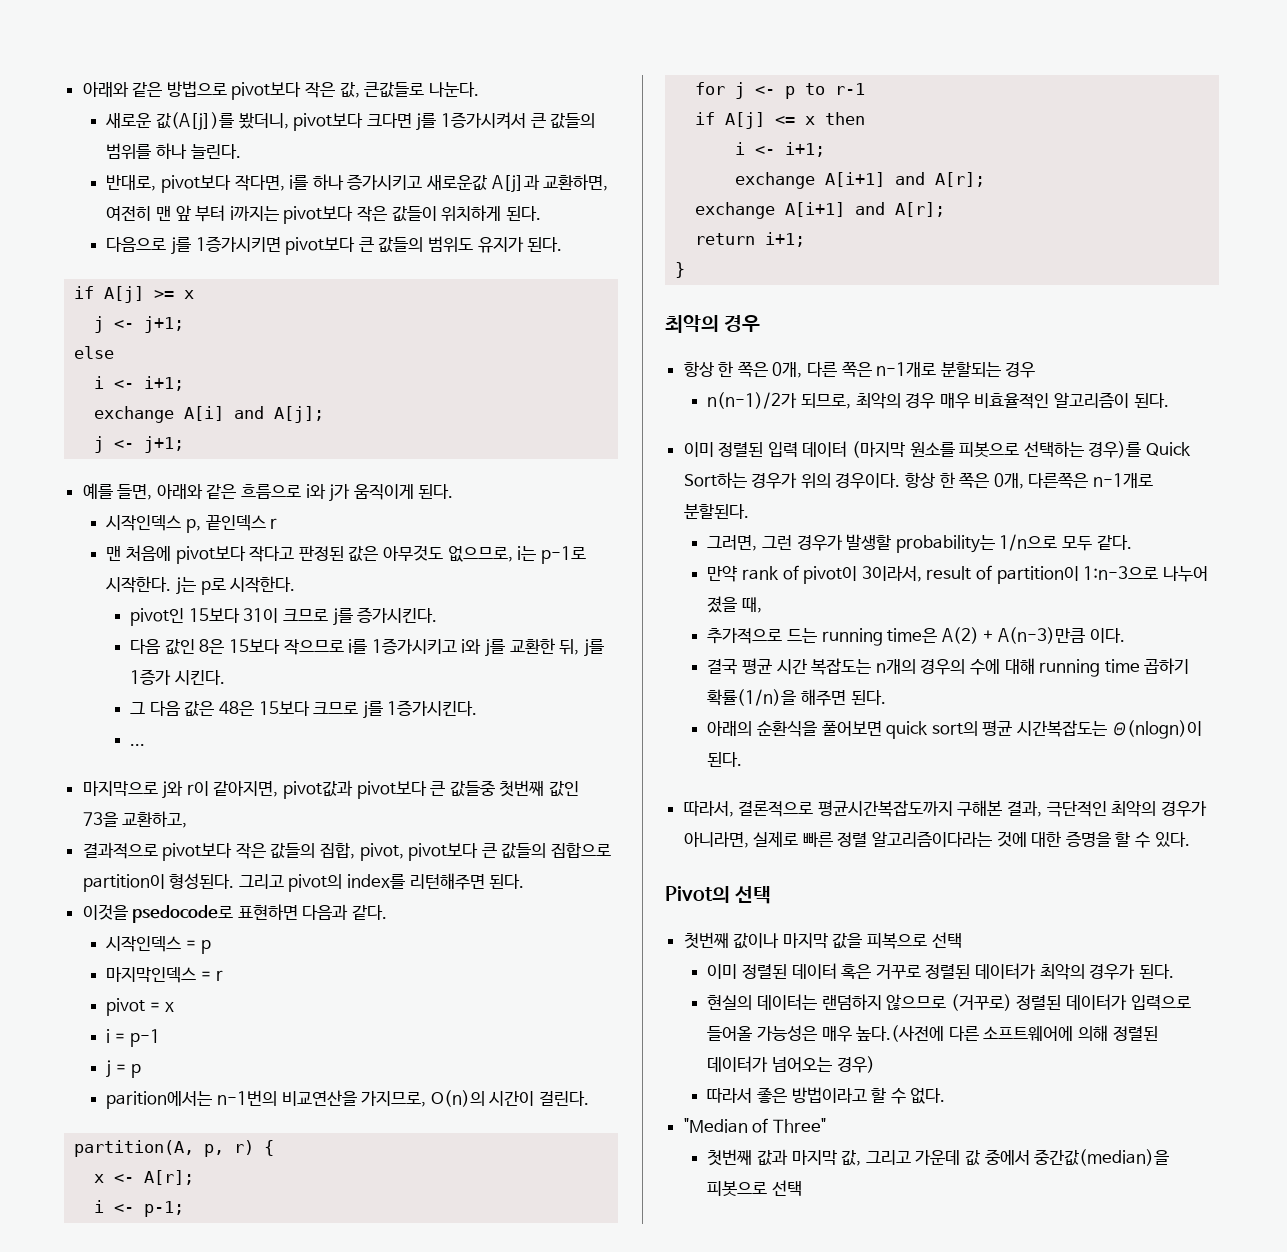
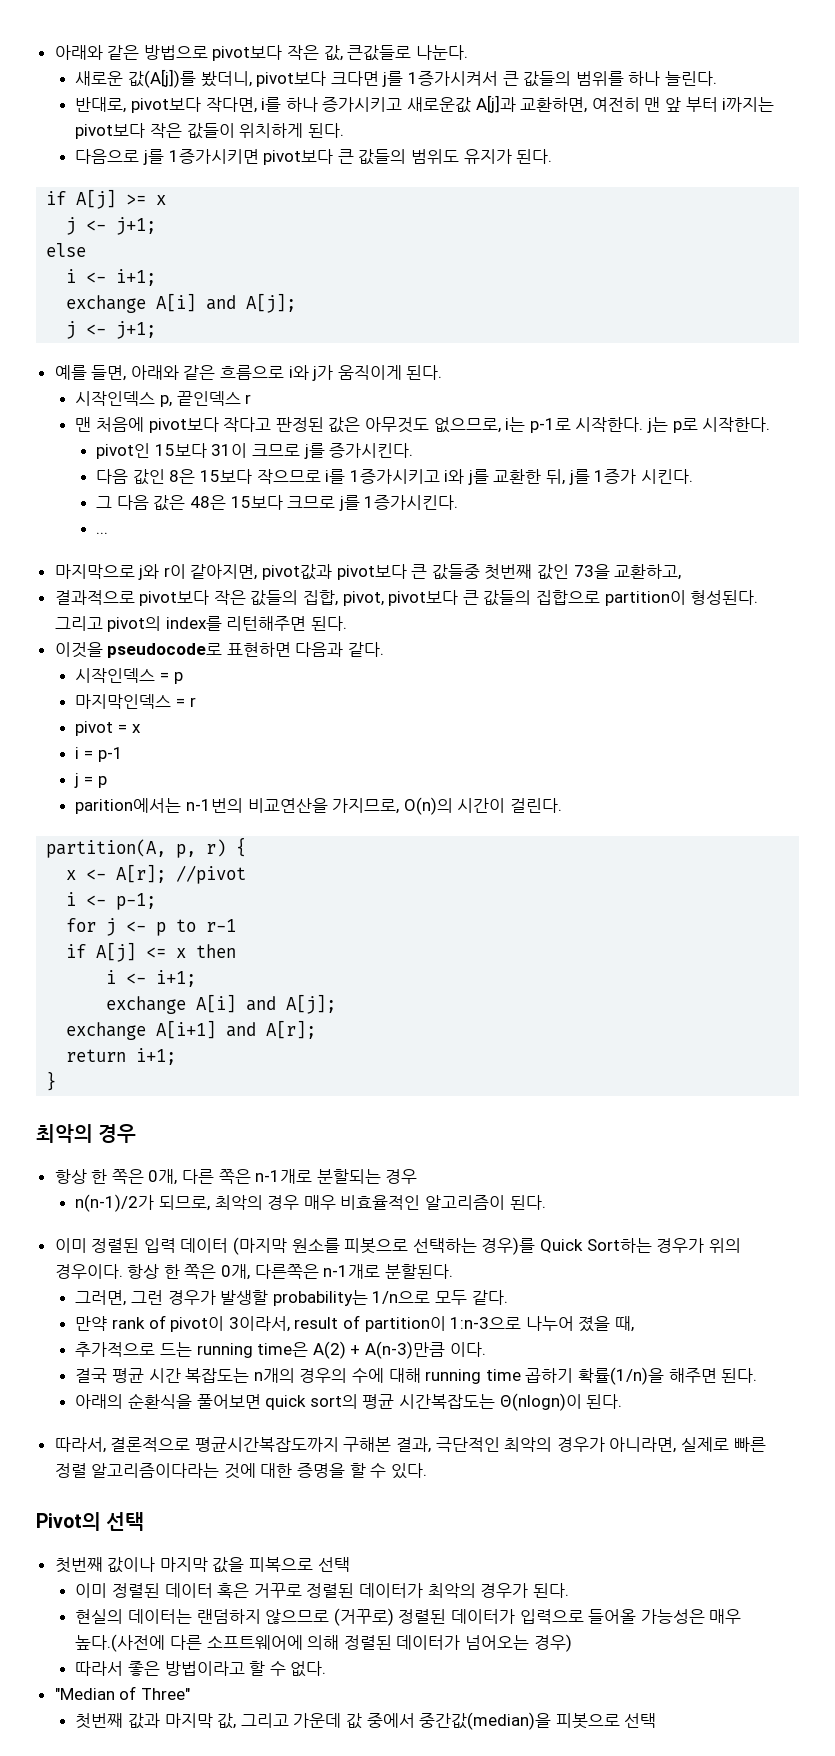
- 이것을 psedocode로 표현하면 다음과 같다.
+ 이것을 pseudocode로 표현하면 다음과 같다.
- x <- A[r];
+ x <- A[r]; //pivot
  if A[j] <= x then
  i <- i+1;
- exchange A[i+1] and A[r];
+ exchange A[i] and A[j];

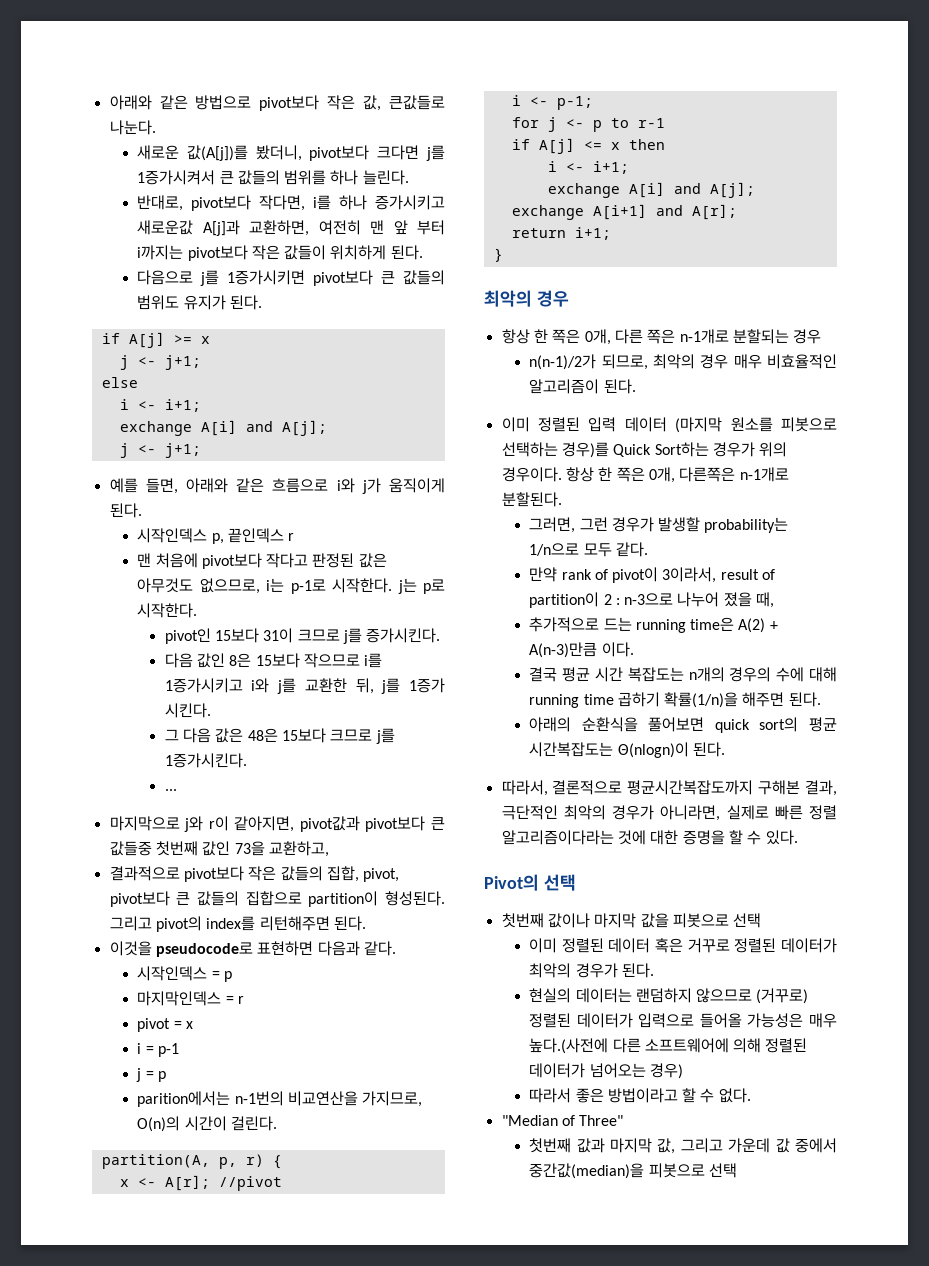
- 만약 rank of pivot이 3이라서, result of partition이 1:n-3으로 나누어 졌을 때,
+ 만약 rank of pivot이 3이라서, result of partition이 2 : n-3으로 나누어 졌을 때,
- 첫번째 값이나 마지막 값을 피복으로 선택
+ 첫번째 값이나 마지막 값을 피봇으로 선택

